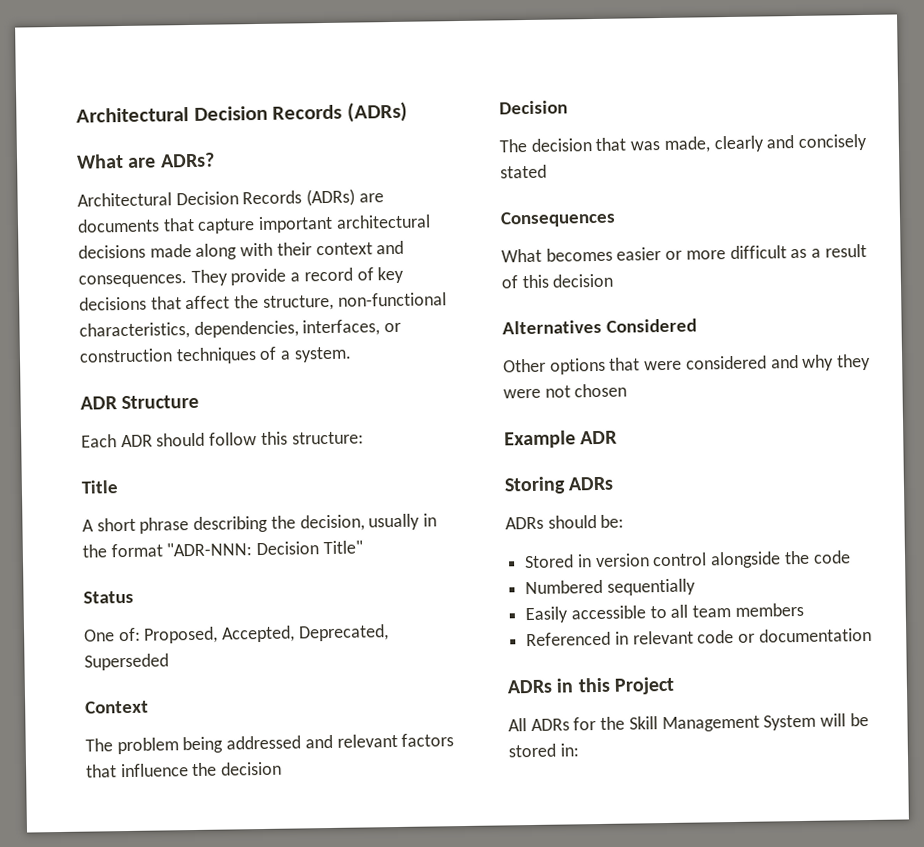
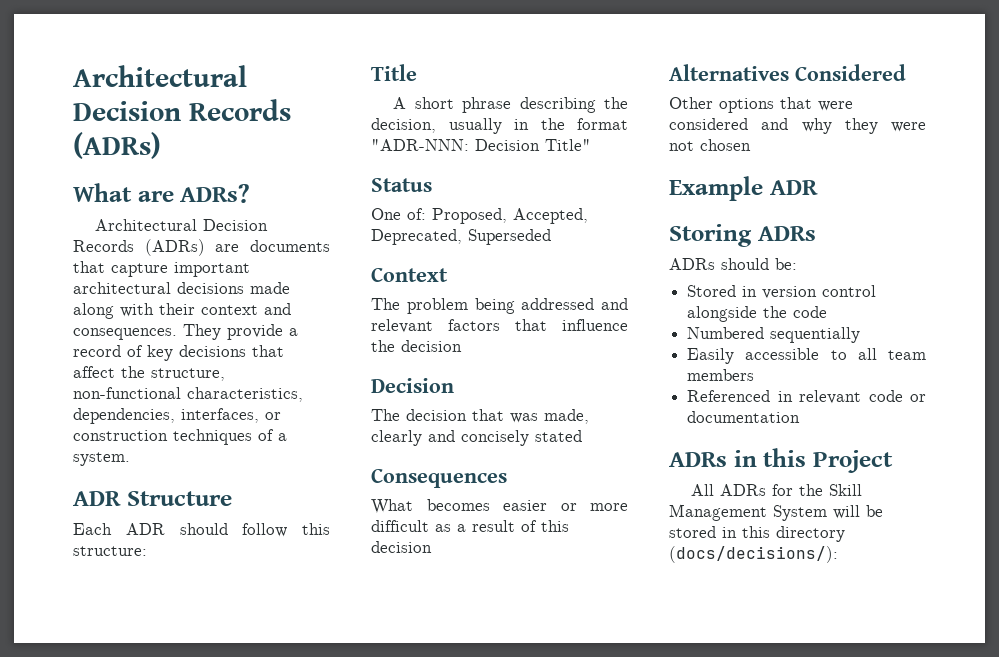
- All ADRs for the Skill Management System will be stored in:
+ All ADRs for the Skill Management System will be stored in this directory (docs/decisions/):

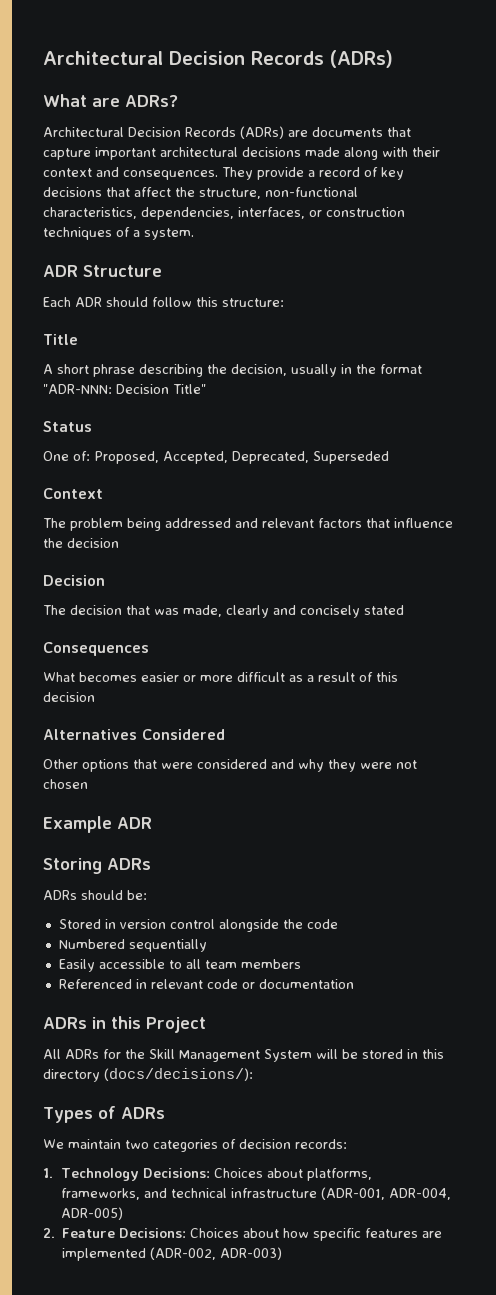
+ Types of ADRs
+ We maintain two categories of decision records:
+ 1. Technology Decisions: Choices about platforms, frameworks, and technical infrastructure (ADR-001, ADR-004, ADR-005)
+ 2. Feature Decisions: Choices about how specific features are implemented (ADR-002, ADR-003)

